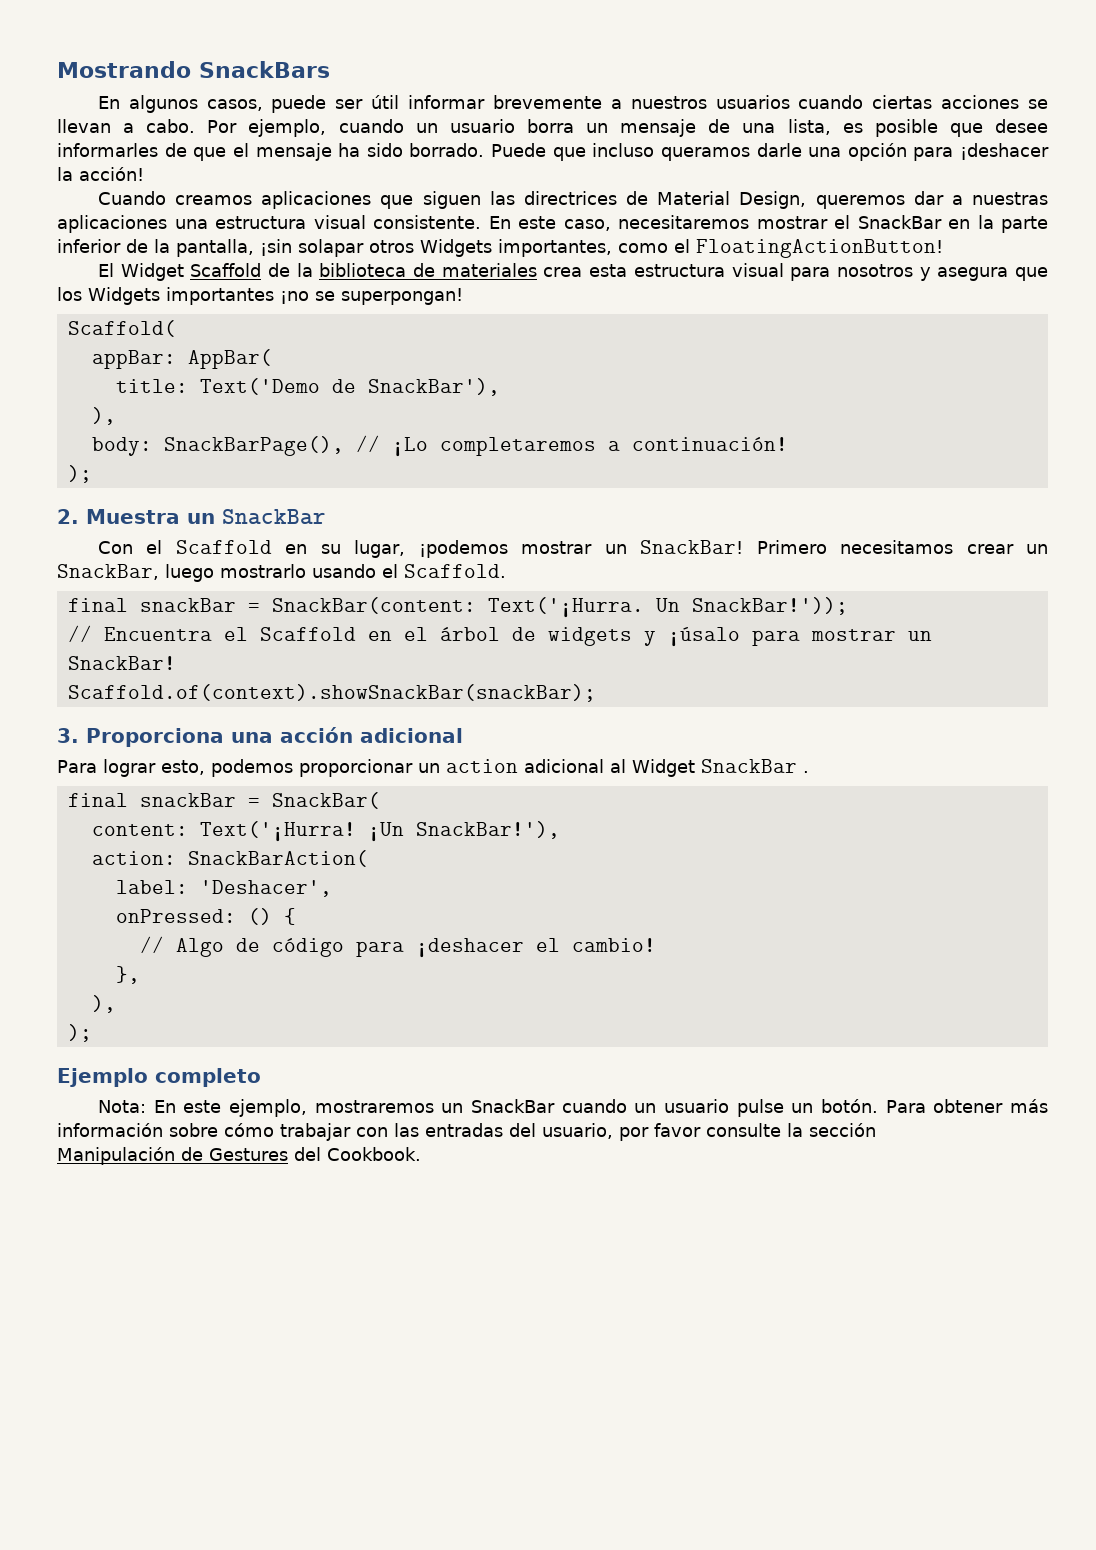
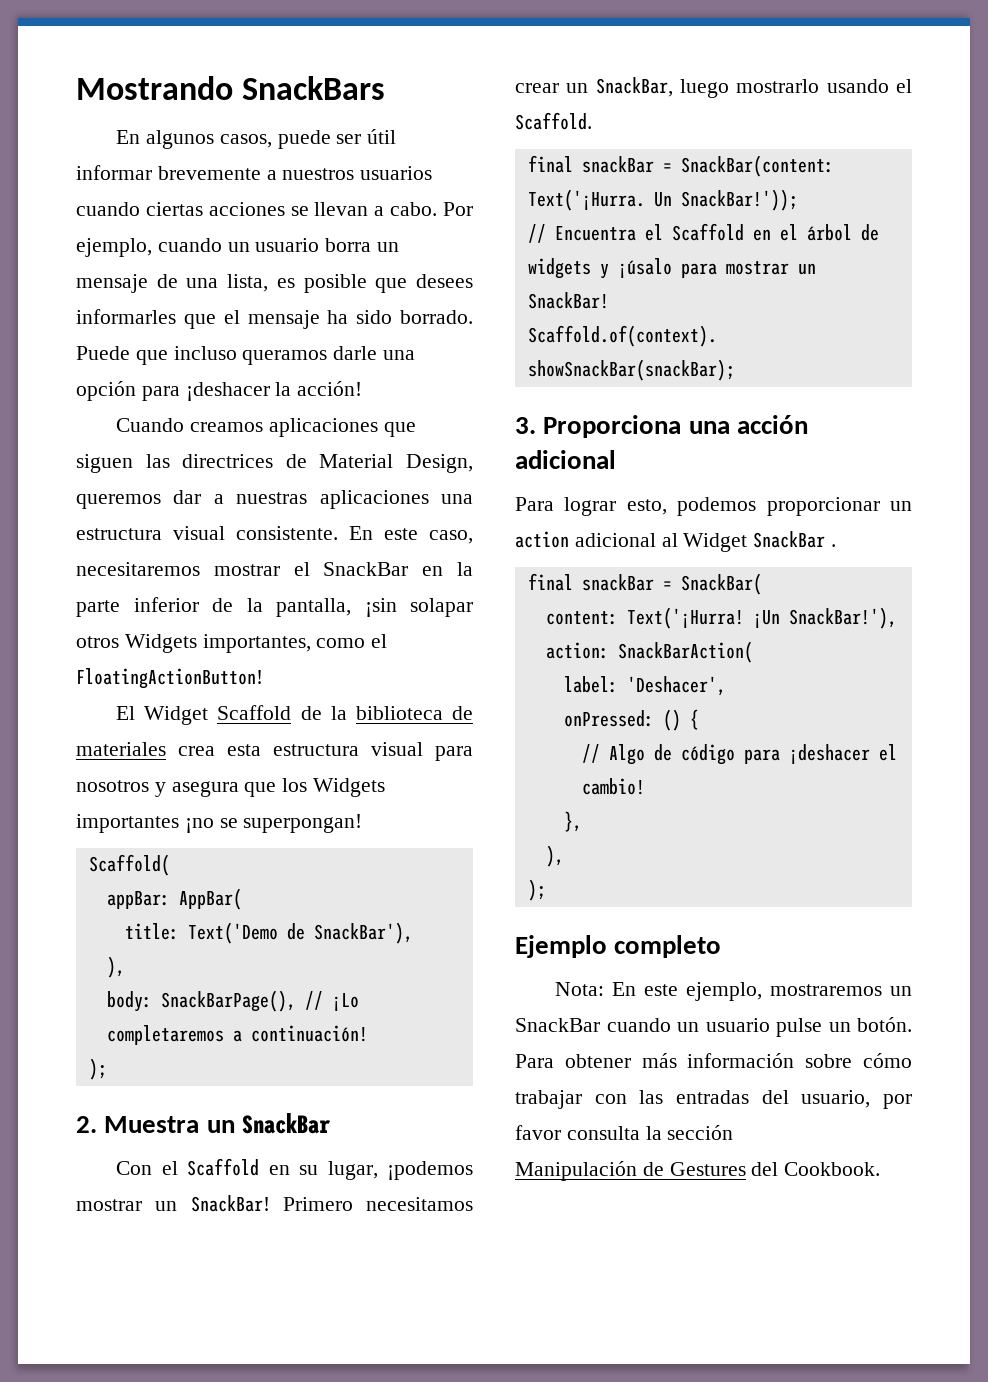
- Por ejemplo, cuando un usuario borra un mensaje de una lista, es posible que desee informarles de que el mensaje ha sido borrado.
+ Por ejemplo, cuando un usuario borra un mensaje de una lista, es posible que desees informarles que el mensaje ha sido borrado.
- Para obtener más información sobre cómo trabajar con las entradas del usuario, por favor consulte la sección
+ Para obtener más información sobre cómo trabajar con las entradas del usuario, por favor consulta la sección

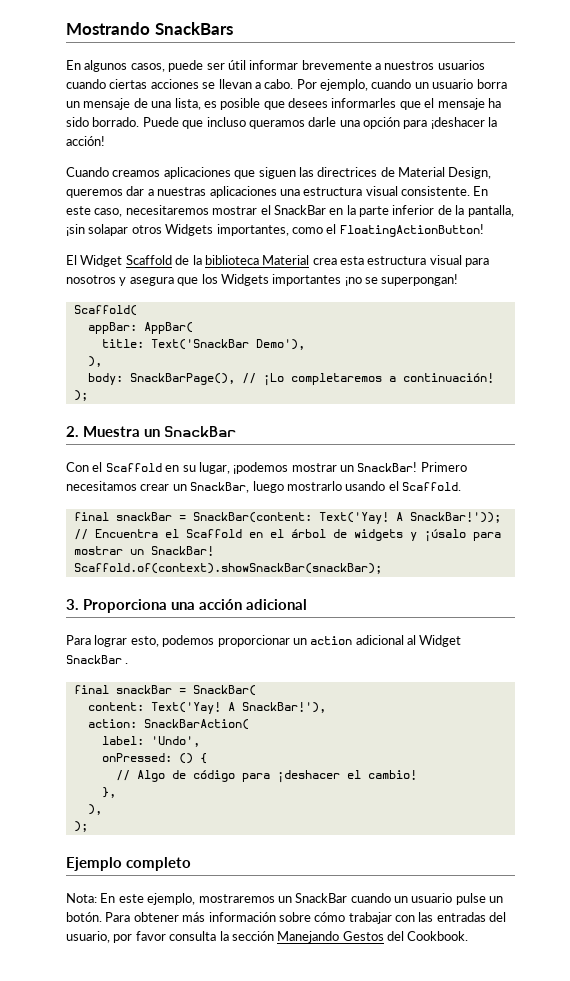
- El Widget Scaffold de la biblioteca de materiales crea esta estructura visual para nosotros y asegura que los Widgets importantes ¡no se superpongan!
+ El Widget Scaffold de la biblioteca Material crea esta estructura visual para nosotros y asegura que los Widgets importantes ¡no se superpongan!
- title: Text('Demo de SnackBar'),
+ title: Text('SnackBar Demo'),
- final snackBar = SnackBar(content: Text('¡Hurra. Un SnackBar!'));
+ final snackBar = SnackBar(content: Text('Yay! A SnackBar!'));
- content: Text('¡Hurra! ¡Un SnackBar!'),
+ content: Text('Yay! A SnackBar!'),
- label: 'Deshacer',
+ label: 'Undo',
- Para obtener más información sobre cómo trabajar con las entradas del usuario, por favor consulta la sección
- Manipulación de Gestures del Cookbook.
+ Para obtener más información sobre cómo trabajar con las entradas del usuario, por favor consulta la sección Manejando Gestos del Cookbook.

